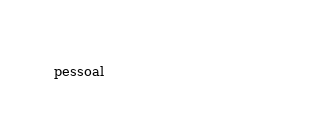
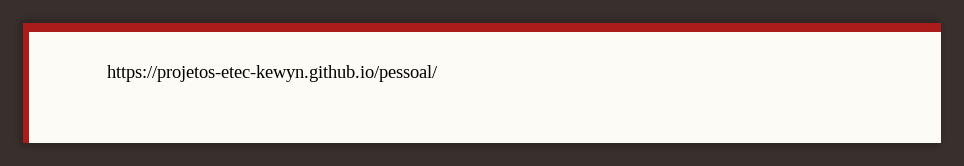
- pessoal
+ https://projetos-etec-kewyn.github.io/pessoal/

